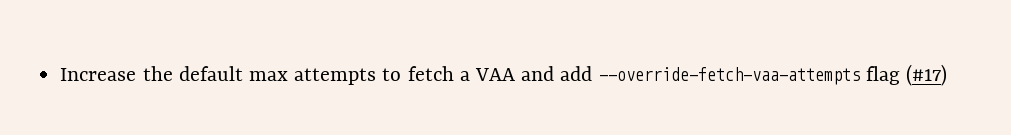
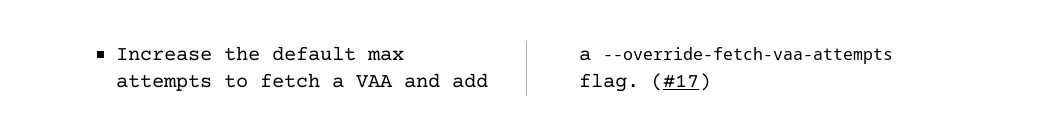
- Increase the default max attempts to fetch a VAA and add --override-fetch-vaa-attempts flag (#17)
+ Increase the default max attempts to fetch a VAA and add a --override-fetch-vaa-attempts flag. (#17)

